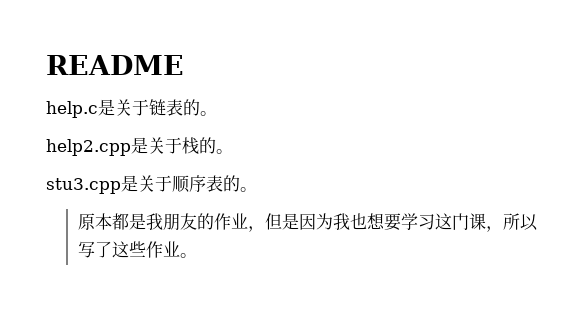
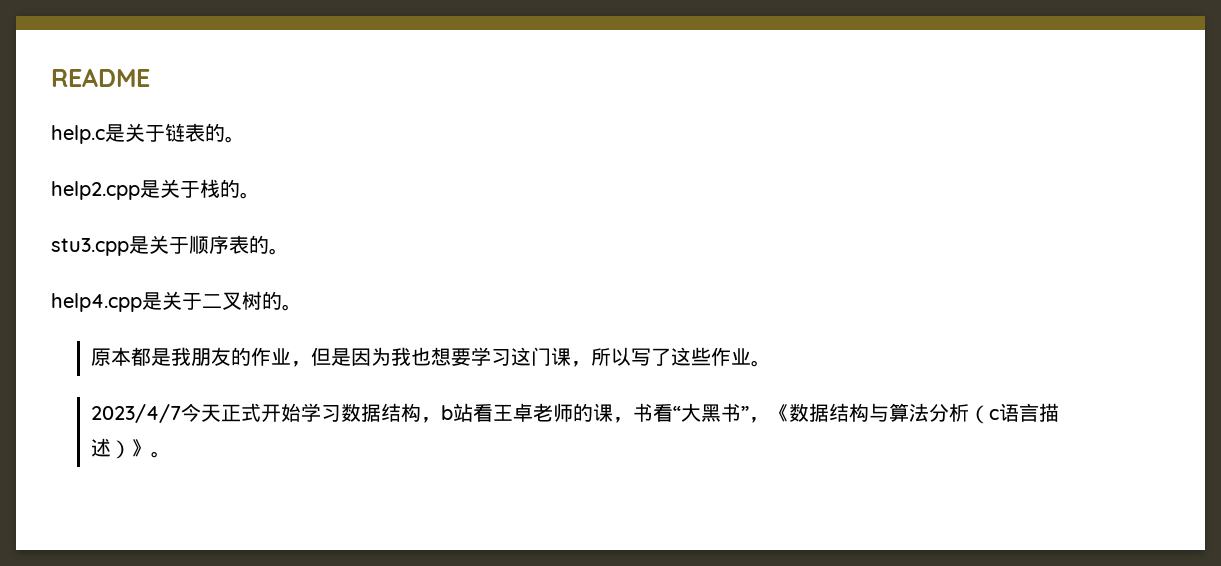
+ help4.cpp是关于二叉树的。
+ 2023/4/7今天正式开始学习数据结构，b站看王卓老师的课，书看“大黑书”，《数据结构与算法分析（c语言描述）》。

